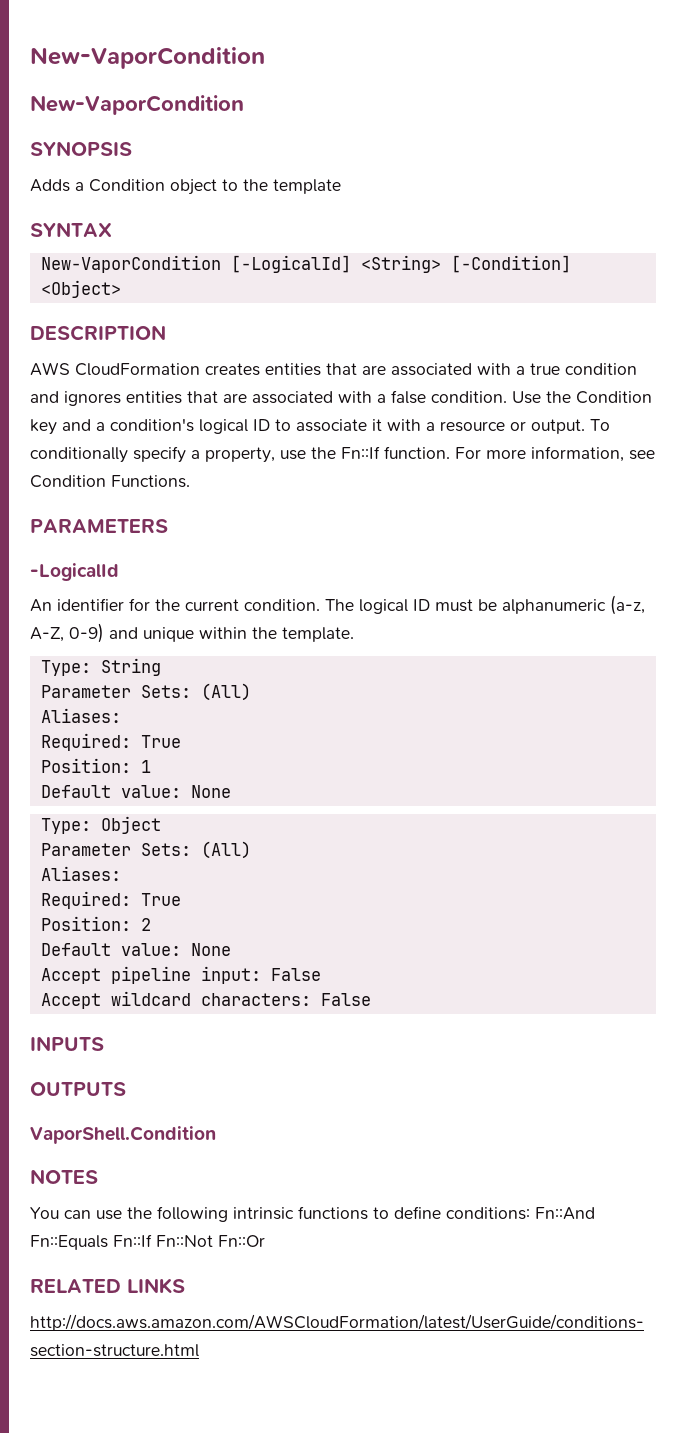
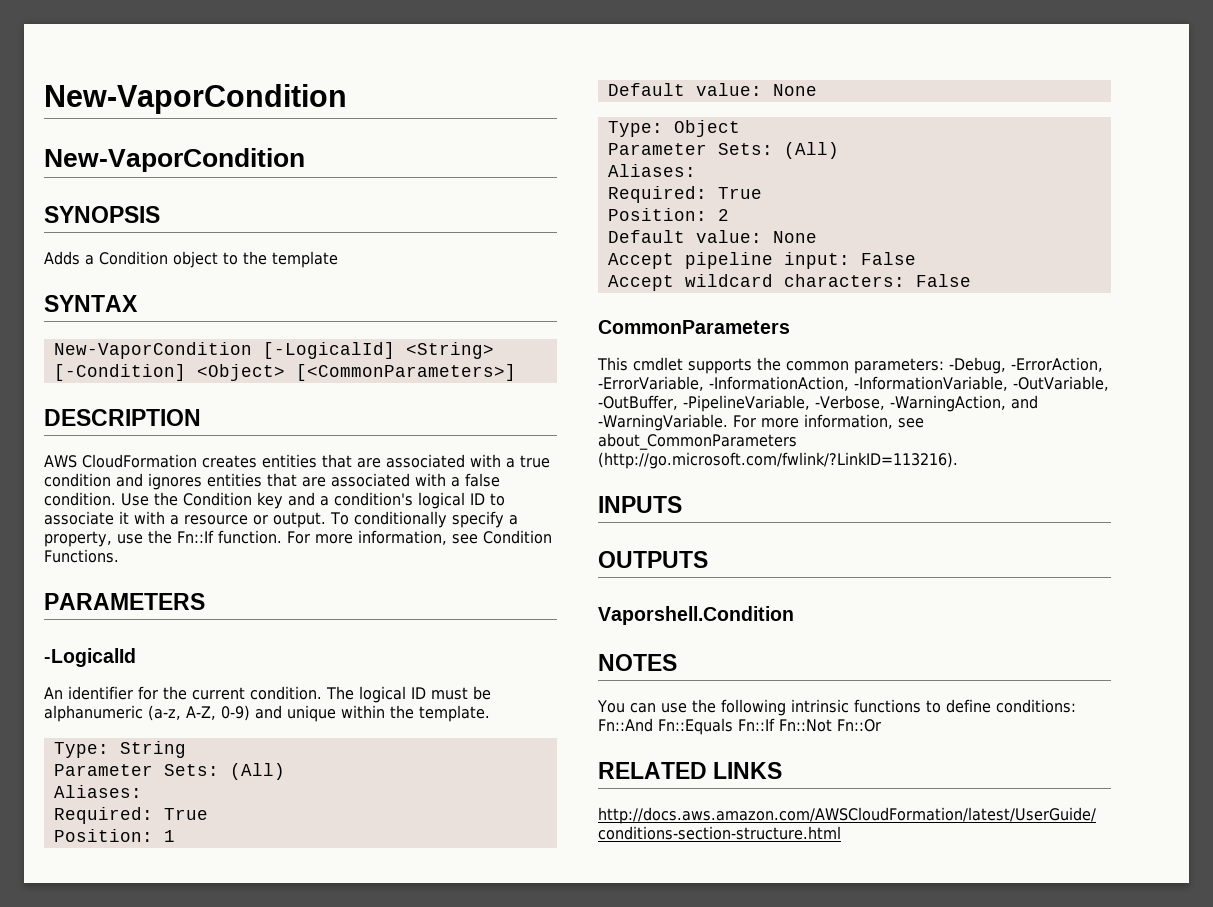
- New-VaporCondition [-LogicalId] <String> [-Condition] <Object>
+ New-VaporCondition [-LogicalId] <String> [-Condition] <Object> [<CommonParameters>]
+ CommonParameters
+ This cmdlet supports the common parameters: -Debug, -ErrorAction, -ErrorVariable, -InformationAction, -InformationVariable, -OutVariable, -OutBuffer, -PipelineVariable, -Verbose, -WarningAction, and -WarningVariable. For more information, see about_CommonParameters (http://go.microsoft.com/fwlink/?LinkID=113216).
- VaporShell.Condition
+ Vaporshell.Condition

